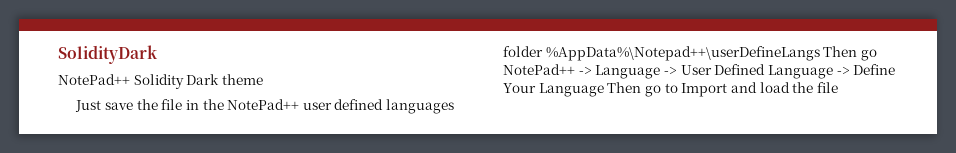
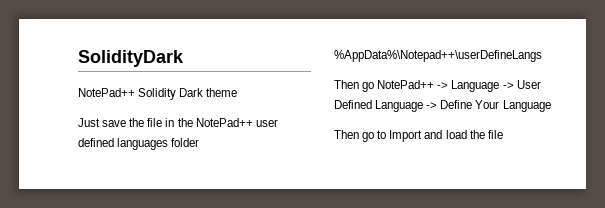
- Just save the file in the NotePad++ user defined languages folder %AppData%\Notepad++\userDefineLangs Then go NotePad++ -> Language -> User Defined Language -> Define Your Language Then go to Import and load the file
+ Just save the file in the NotePad++ user defined languages folder %AppData%\Notepad++\userDefineLangs
+ Then go NotePad++ -> Language -> User Defined Language -> Define Your Language
+ Then go to Import and load the file

